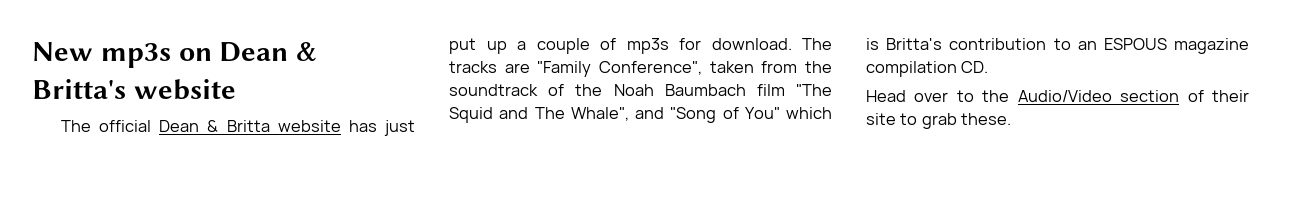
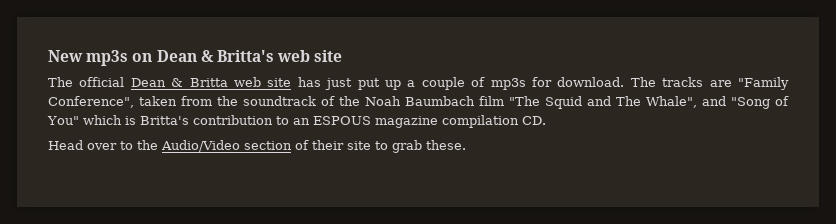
- New mp3s on Dean & Britta's website
+ New mp3s on Dean & Britta's web site
- The official Dean & Britta website has just put up a couple of mp3s for download.
+ The official Dean & Britta web site has just put up a couple of mp3s for download.

